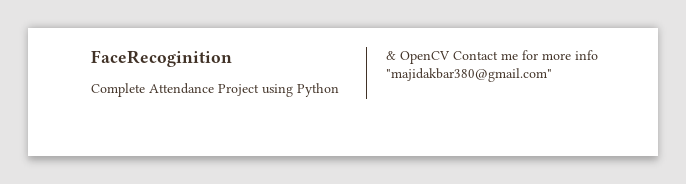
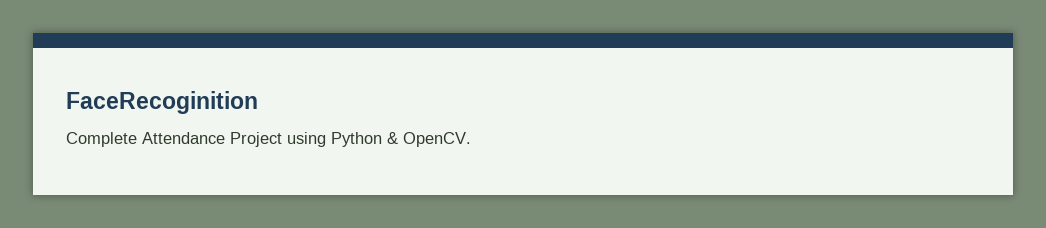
- Complete Attendance Project using Python & OpenCV Contact me for more info "majidakbar380@gmail.com"
+ Complete Attendance Project using Python & OpenCV.

